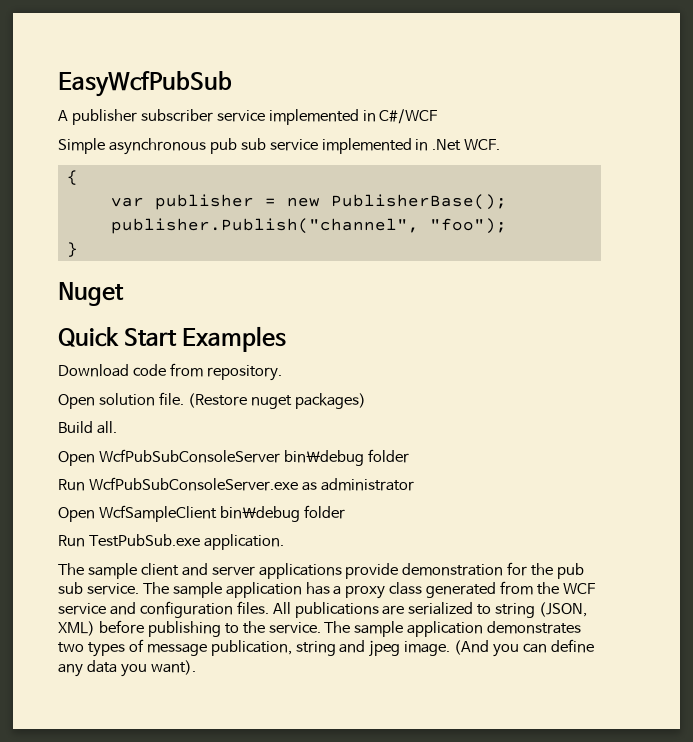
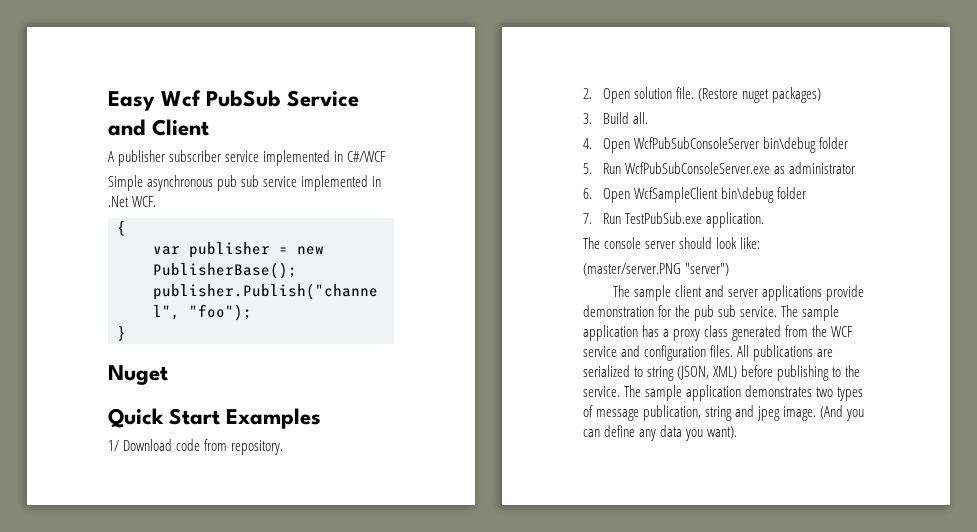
- EasyWcfPubSub
+ Easy Wcf PubSub Service and Client
- Download code from repository.
+ 1/ Download code from repository.
- Open solution file.
+ 2. Open solution file.
- Build all.
+ 3. Build all.
- Open WcfPubSubConsoleServer bin\debug folder
+ 4. Open WcfPubSubConsoleServer bin\debug folder
- Run WcfPubSubConsoleServer.exe as administrator
+ 5. Run WcfPubSubConsoleServer.exe as administrator
- Open WcfSampleClient bin\debug folder
+ 6. Open WcfSampleClient bin\debug folder
- Run TestPubSub.exe application.
+ 7. Run TestPubSub.exe application.
+ The console server should look like:
+ (master/server.PNG "server")

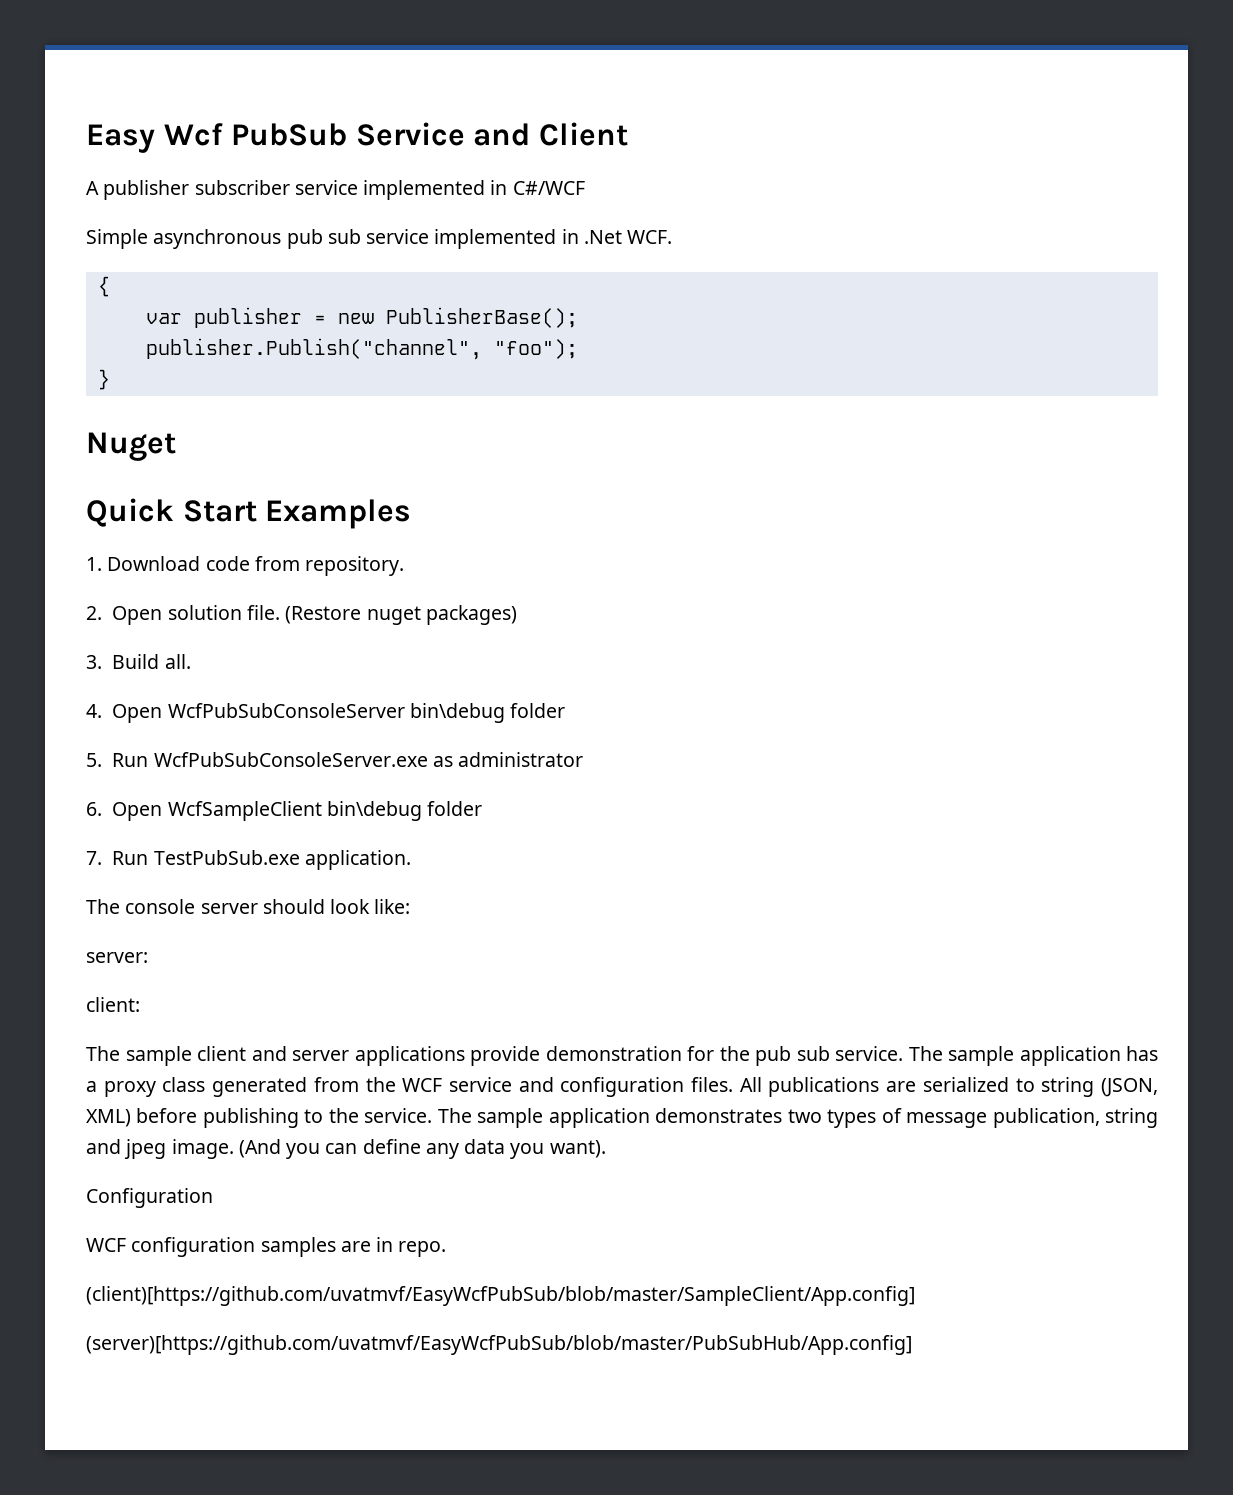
- 1/ Download code from repository.
+ 1. Download code from repository.
- (master/server.PNG "server")
+ server:
+ client:
+ Configuration
+ WCF configuration samples are in repo.
+ (client)[https://github.com/uvatmvf/EasyWcfPubSub/blob/master/SampleClient/App.config]
+ (server)[https://github.com/uvatmvf/EasyWcfPubSub/blob/master/PubSubHub/App.config]

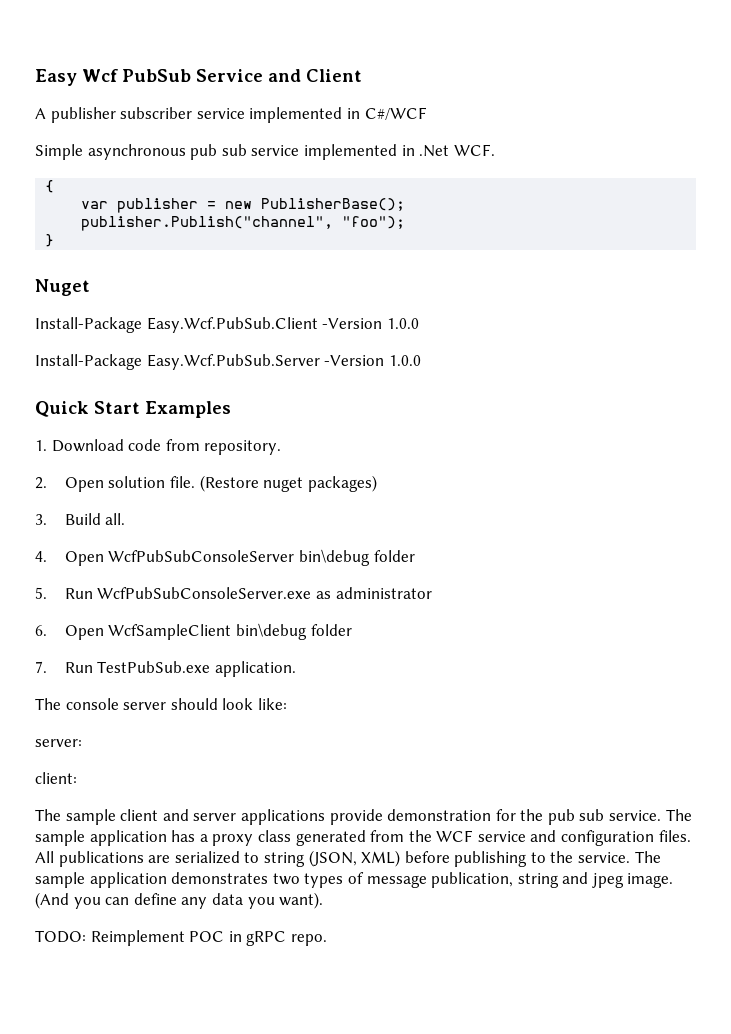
+ Install-Package Easy.Wcf.PubSub.Client -Version 1.0.0
+ Install-Package Easy.Wcf.PubSub.Server -Version 1.0.0
- Configuration
- WCF configuration samples are in repo.
+ TODO: Reimplement POC in gRPC repo.
- (client)[https://github.com/uvatmvf/EasyWcfPubSub/blob/master/SampleClient/App.config]
- (server)[https://github.com/uvatmvf/EasyWcfPubSub/blob/master/PubSubHub/App.config]

